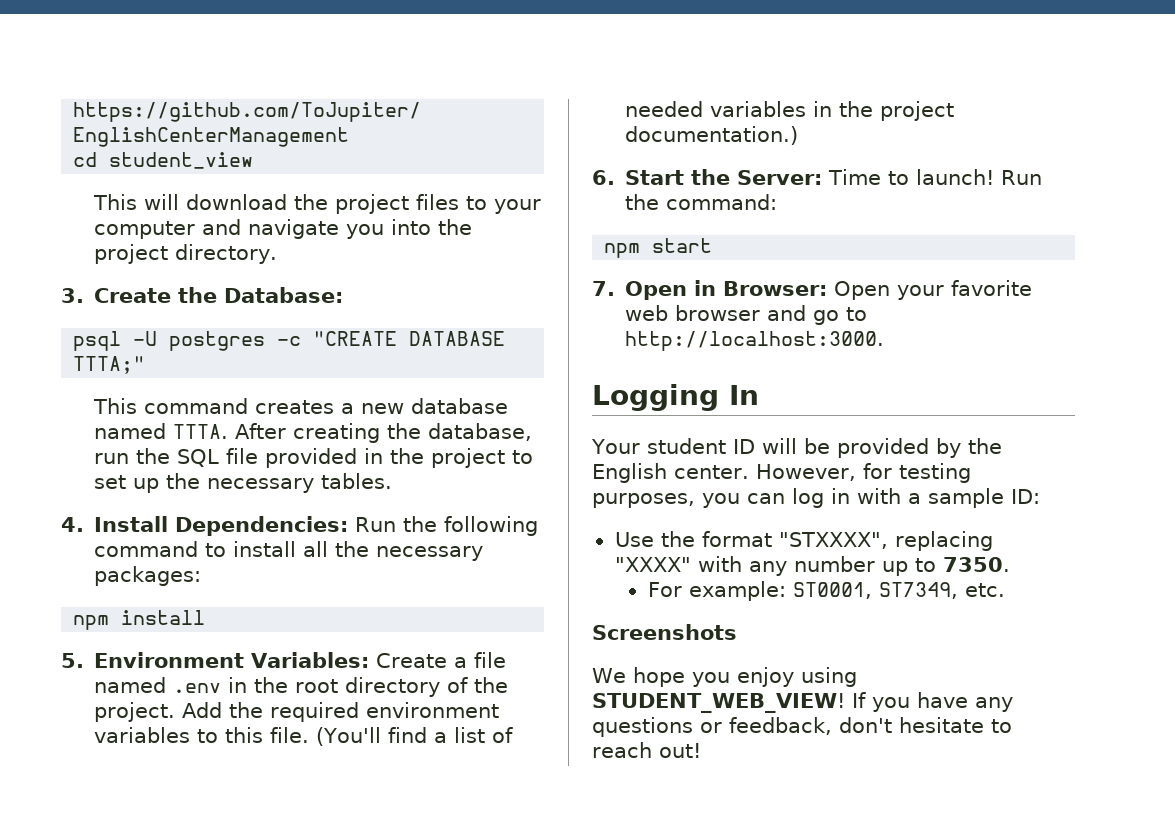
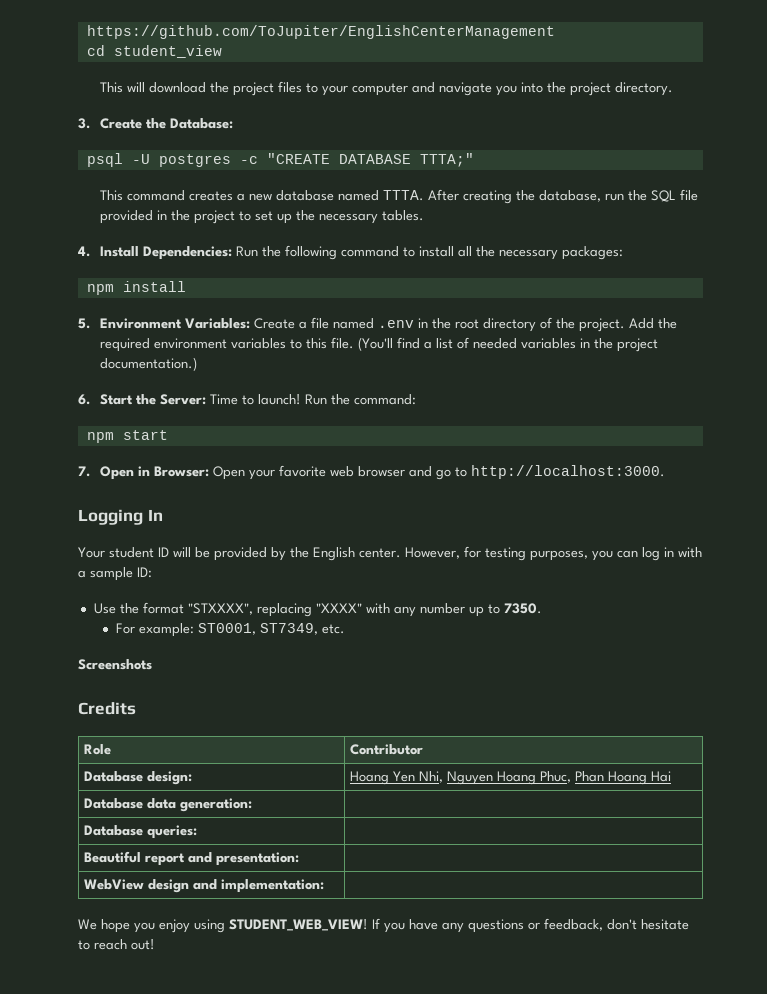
+ Credits
+ Role | Contributor
+ Database design: | Hoang Yen Nhi, Nguyen Hoang Phuc, Phan Hoang Hai
+ Database data generation: |
+ Database queries: |
+ Beautiful report and presentation: |
+ WebView design and implementation: |

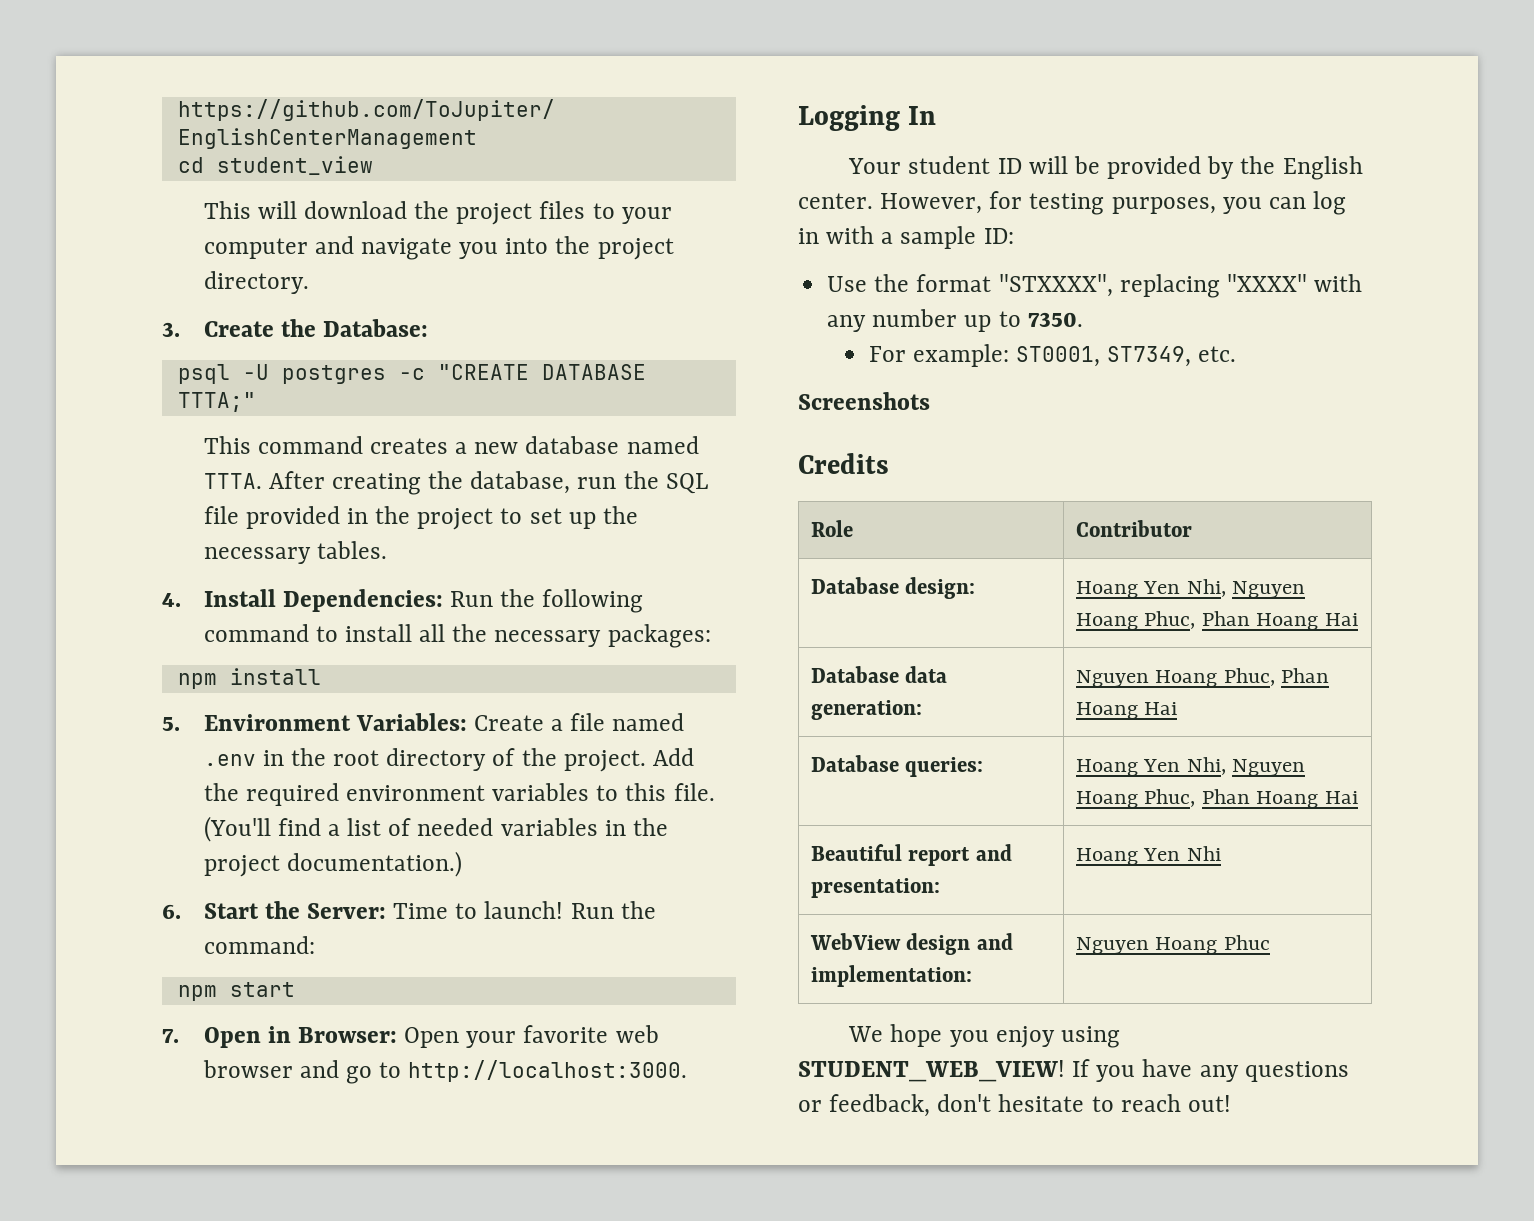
- Database data generation: |
- Database queries: |
+ Database data generation: | Nguyen Hoang Phuc, Phan Hoang Hai
+ Database queries: | Hoang Yen Nhi, Nguyen Hoang Phuc, Phan Hoang Hai
- Beautiful report and presentation: |
+ Beautiful report and presentation: | Hoang Yen Nhi
- WebView design and implementation: |
+ WebView design and implementation: | Nguyen Hoang Phuc

